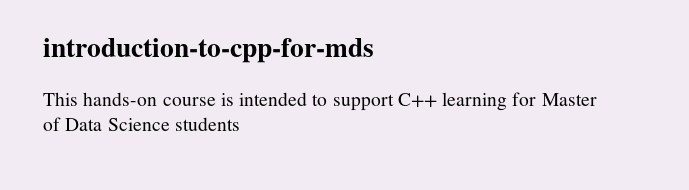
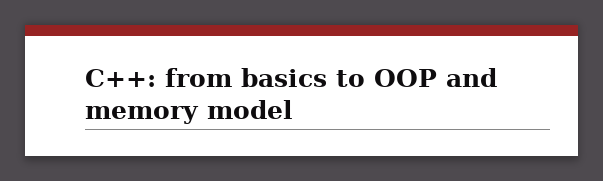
- introduction-to-cpp-for-mds
- This hands-on course is intended to support C++ learning for Master of Data Science students
+ C++: from basics to OOP and memory model

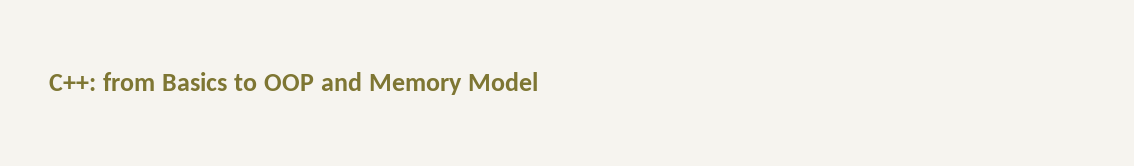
- C++: from basics to OOP and memory model
+ C++: from Basics to OOP and Memory Model

